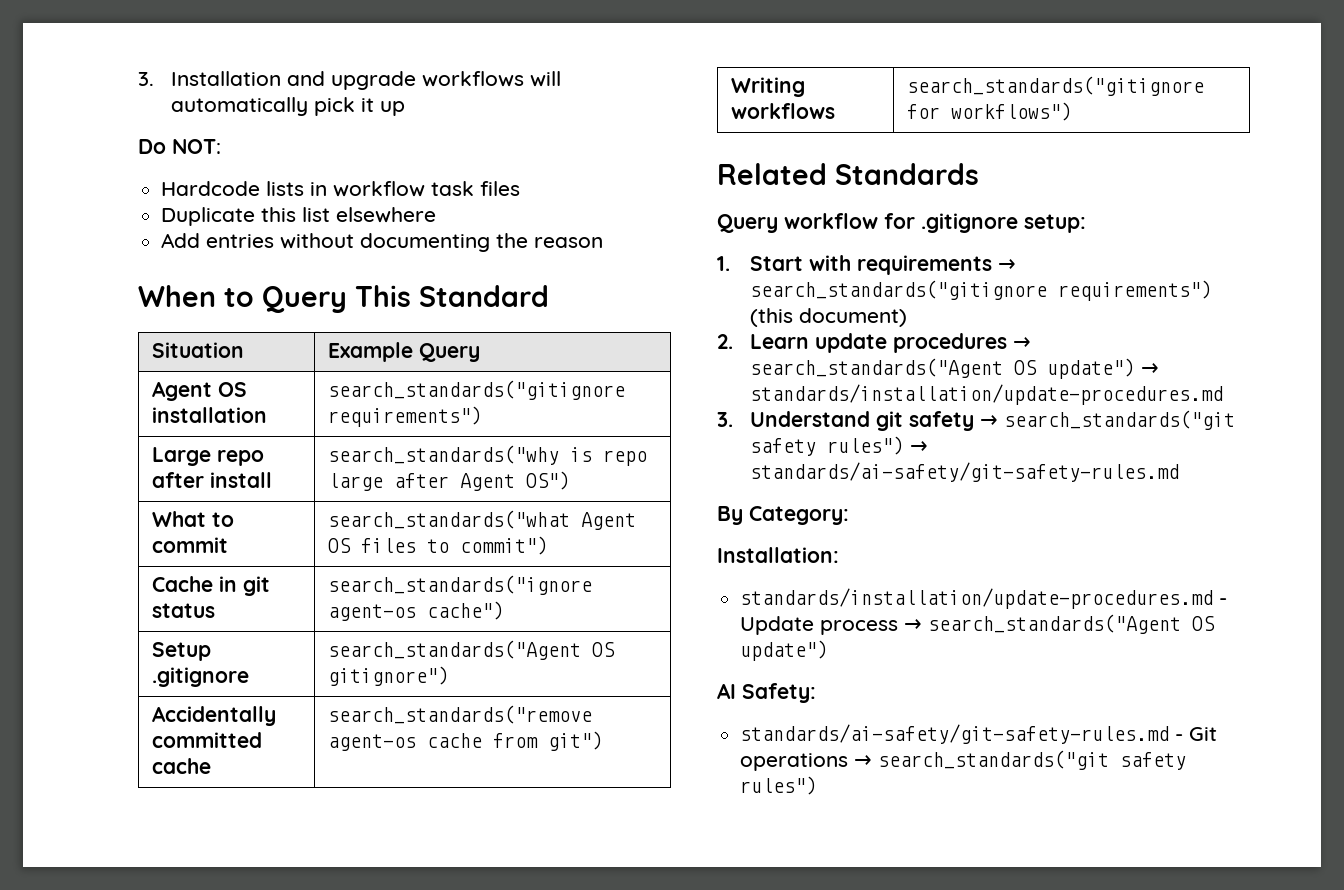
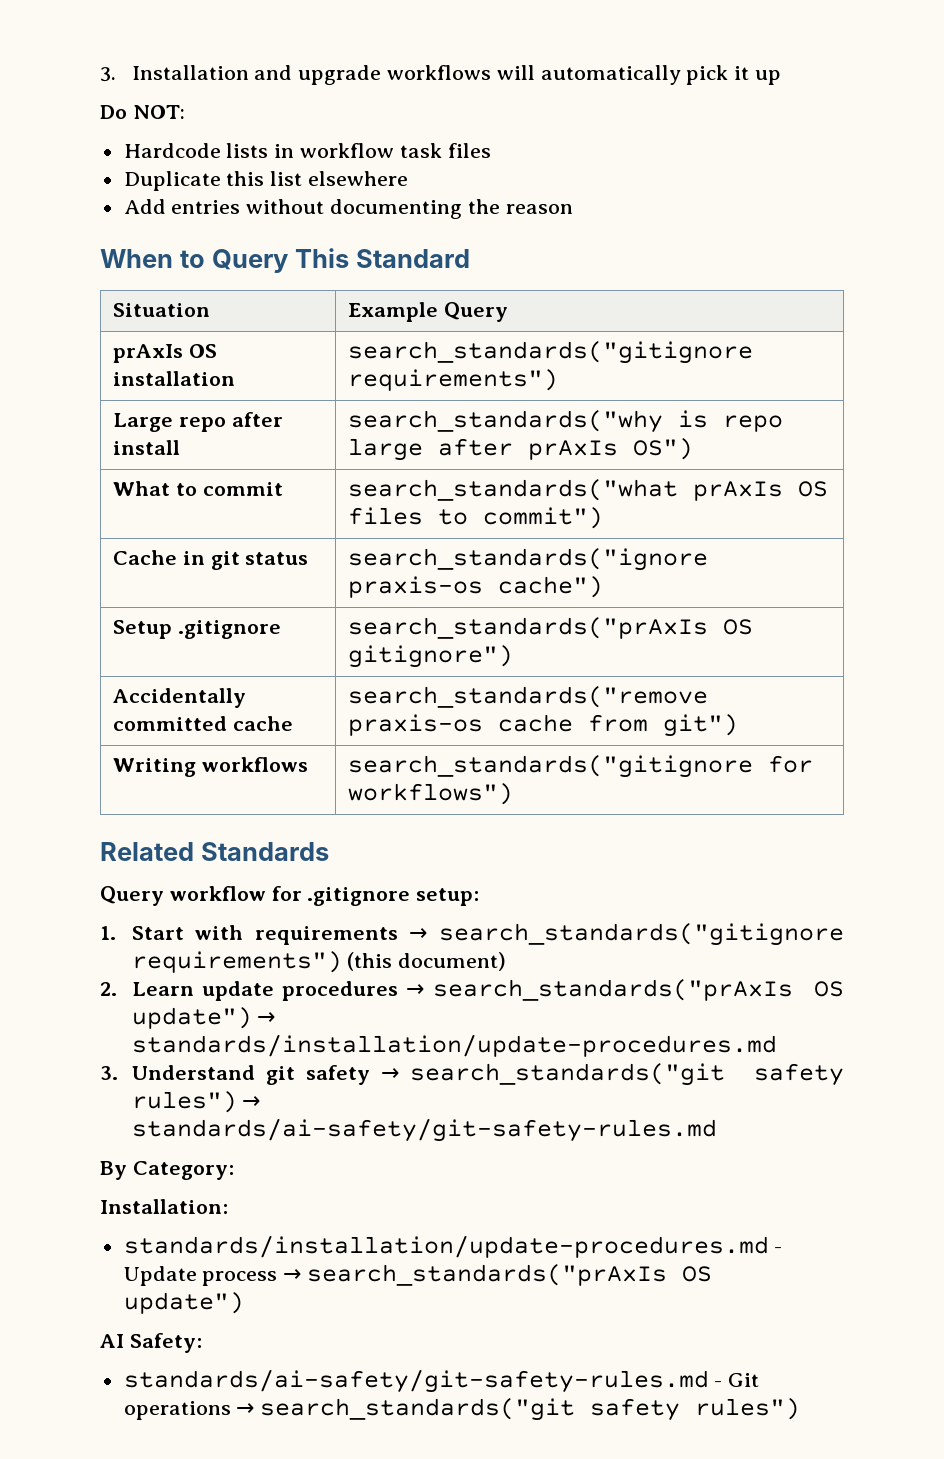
- Agent OS installation | search_standards("gitignore requirements")
+ prAxIs OS installation | search_standards("gitignore requirements")
- Large repo after install | search_standards("why is repo large after Agent OS")
+ Large repo after install | search_standards("why is repo large after prAxIs OS")
- What to commit | search_standards("what Agent OS files to commit")
+ What to commit | search_standards("what prAxIs OS files to commit")
- Cache in git status | search_standards("ignore agent-os cache")
+ Cache in git status | search_standards("ignore praxis-os cache")
- Setup .gitignore | search_standards("Agent OS gitignore")
+ Setup .gitignore | search_standards("prAxIs OS gitignore")
- Accidentally committed cache | search_standards("remove agent-os cache from git")
+ Accidentally committed cache | search_standards("remove praxis-os cache from git")
- 2. Learn update procedures → search_standards("Agent OS update") → standards/installation/update-procedures.md
+ 2. Learn update procedures → search_standards("prAxIs OS update") → standards/installation/update-procedures.md
- standards/installation/update-procedures.md - Update process → search_standards("Agent OS update")
+ standards/installation/update-procedures.md - Update process → search_standards("prAxIs OS update")

